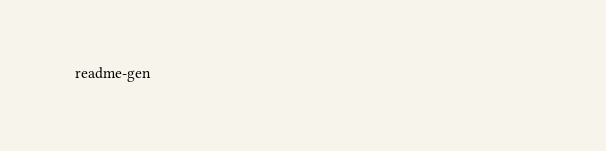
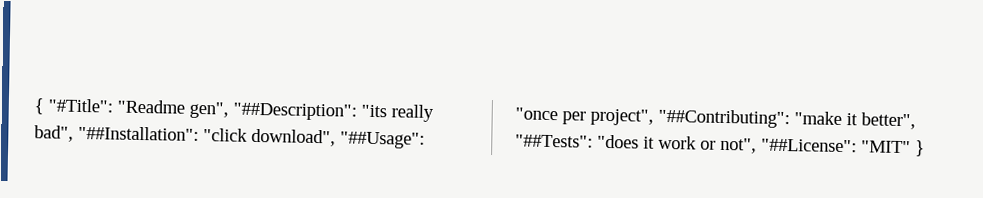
- readme-gen
+ { "#Title": "Readme gen", "##Description": "its really bad", "##Installation": "click download", "##Usage": "once per project", "##Contributing": "make it better", "##Tests": "does it work or not", "##License": "MIT" }

